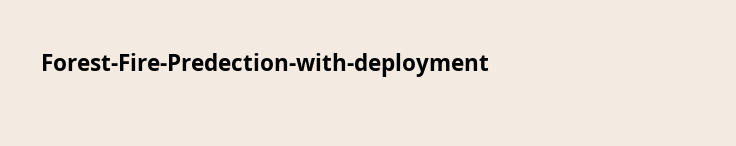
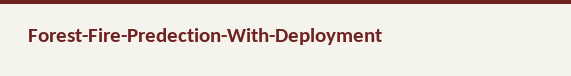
- Forest-Fire-Predection-with-deployment
+ Forest-Fire-Predection-With-Deployment

